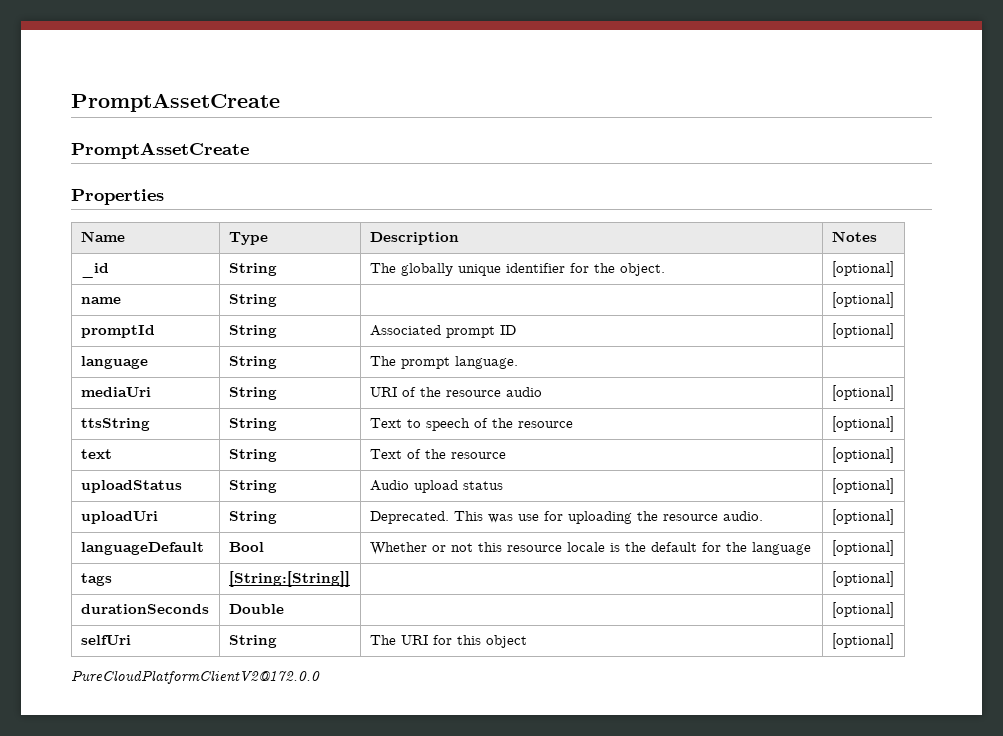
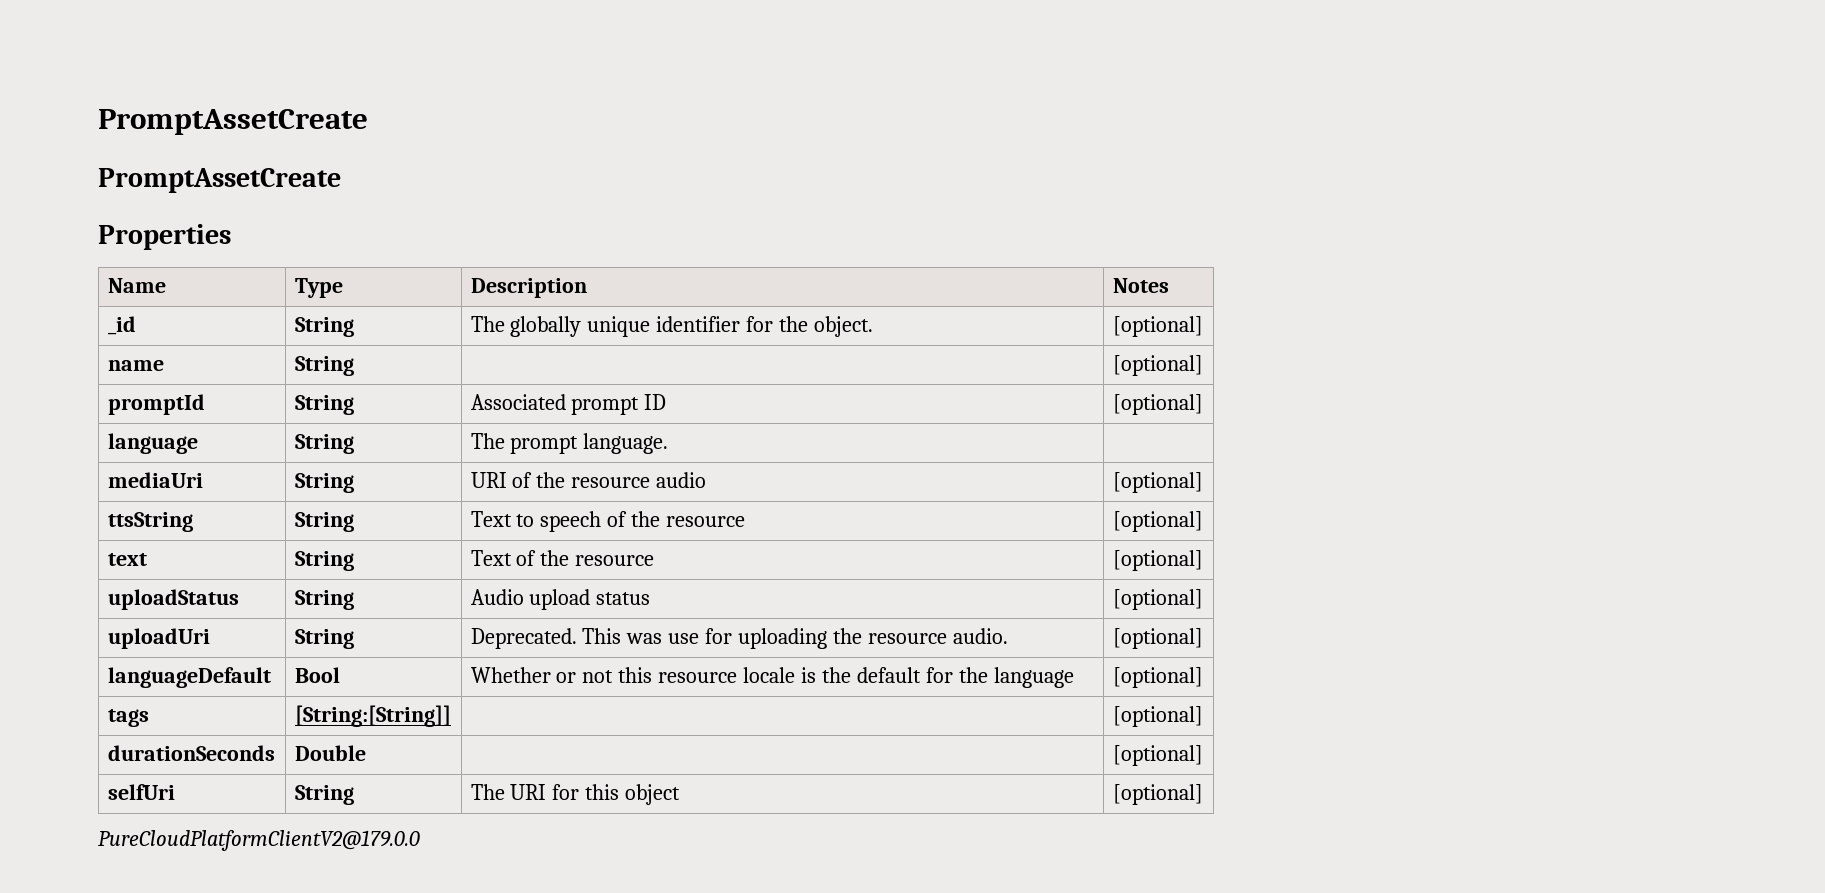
- PureCloudPlatformClientV2@172.0.0
+ PureCloudPlatformClientV2@179.0.0

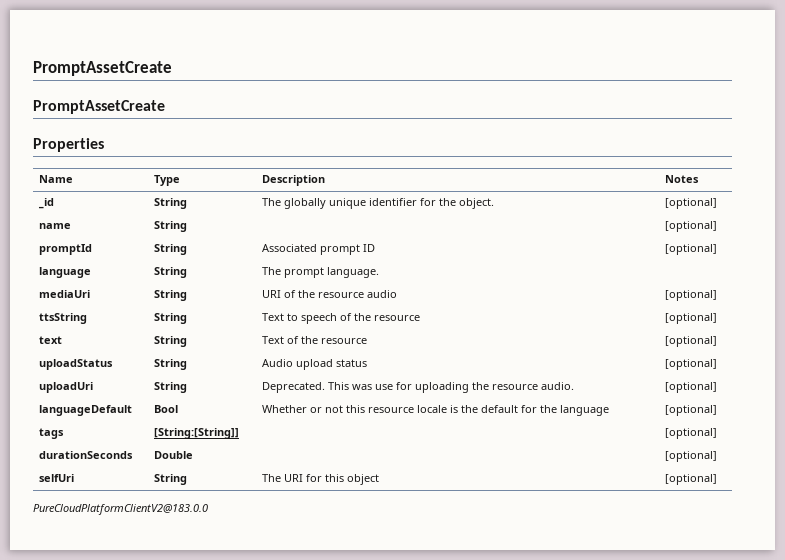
- PureCloudPlatformClientV2@179.0.0
+ PureCloudPlatformClientV2@183.0.0

